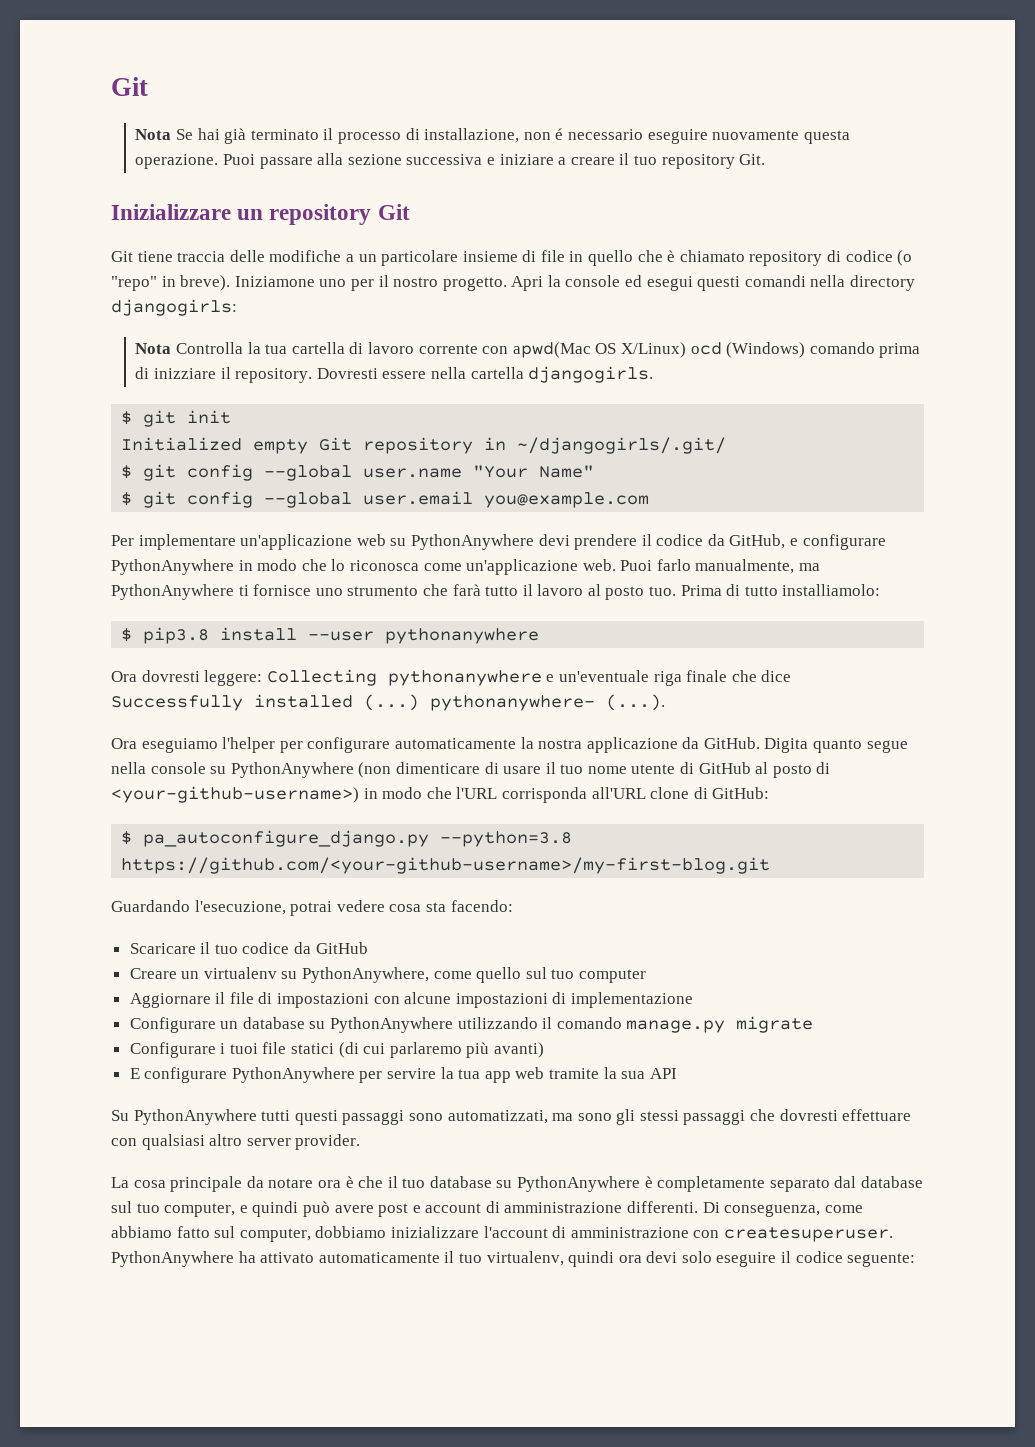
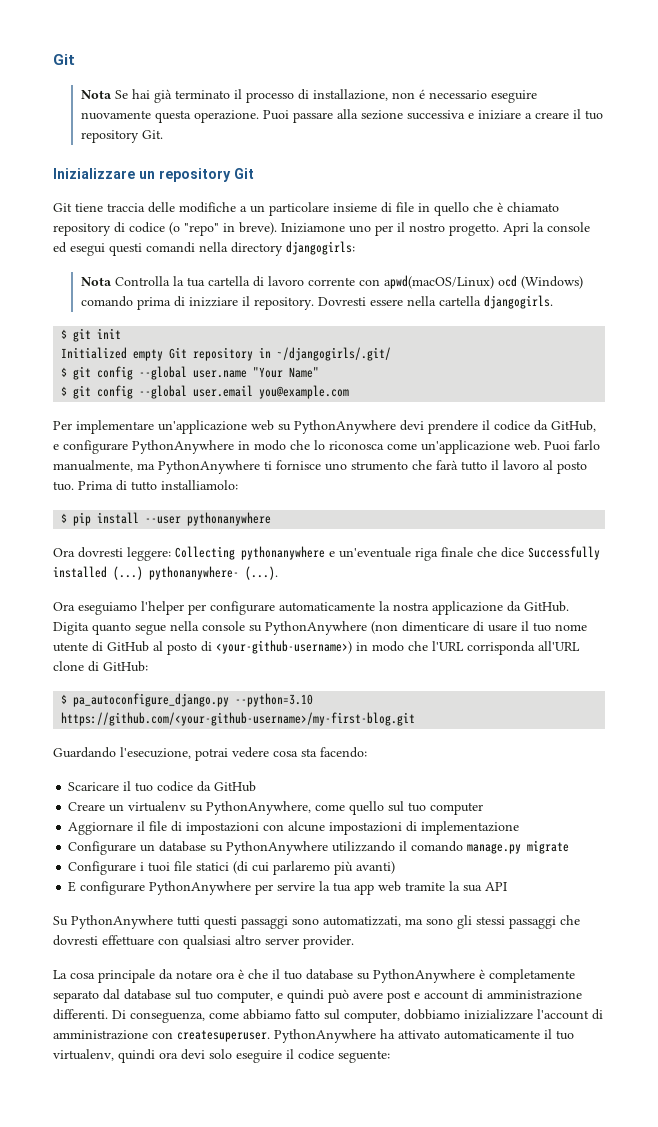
- Nota Controlla la tua cartella di lavoro corrente con apwd(Mac OS X/Linux) ocd (Windows) comando prima di inizziare il repository.
+ Nota Controlla la tua cartella di lavoro corrente con apwd(macOS/Linux) ocd (Windows) comando prima di inizziare il repository.
- $ pip3.8 install --user pythonanywhere
+ $ pip install --user pythonanywhere
- $ pa_autoconfigure_django.py --python=3.8 https://github.com/<your-github-username>/my-first-blog.git
+ $ pa_autoconfigure_django.py --python=3.10 https://github.com/<your-github-username>/my-first-blog.git

